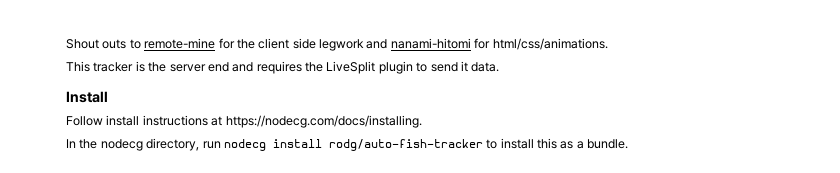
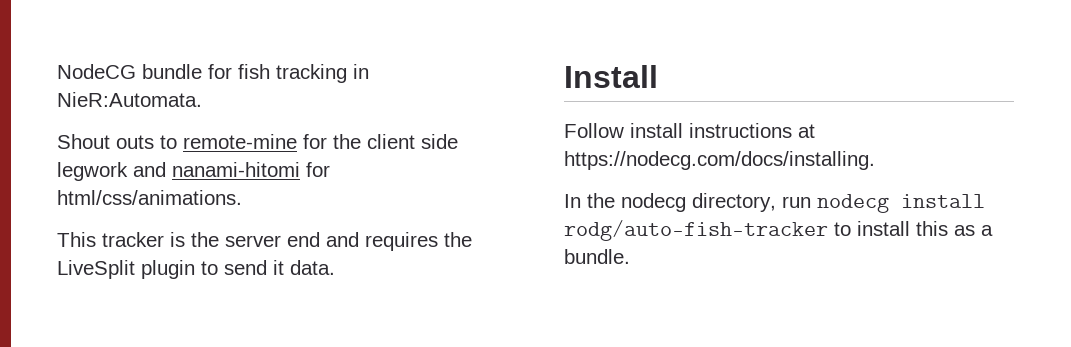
+ NodeCG bundle for fish tracking in NieR:Automata.

